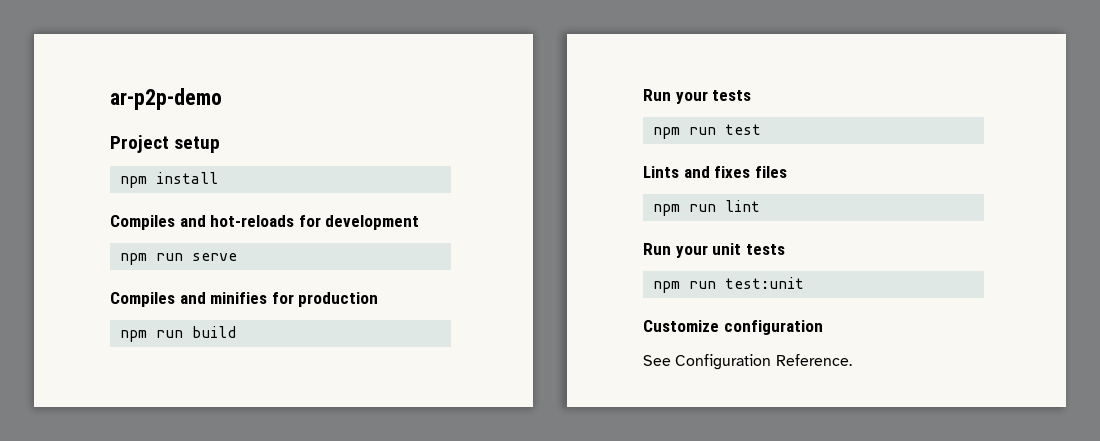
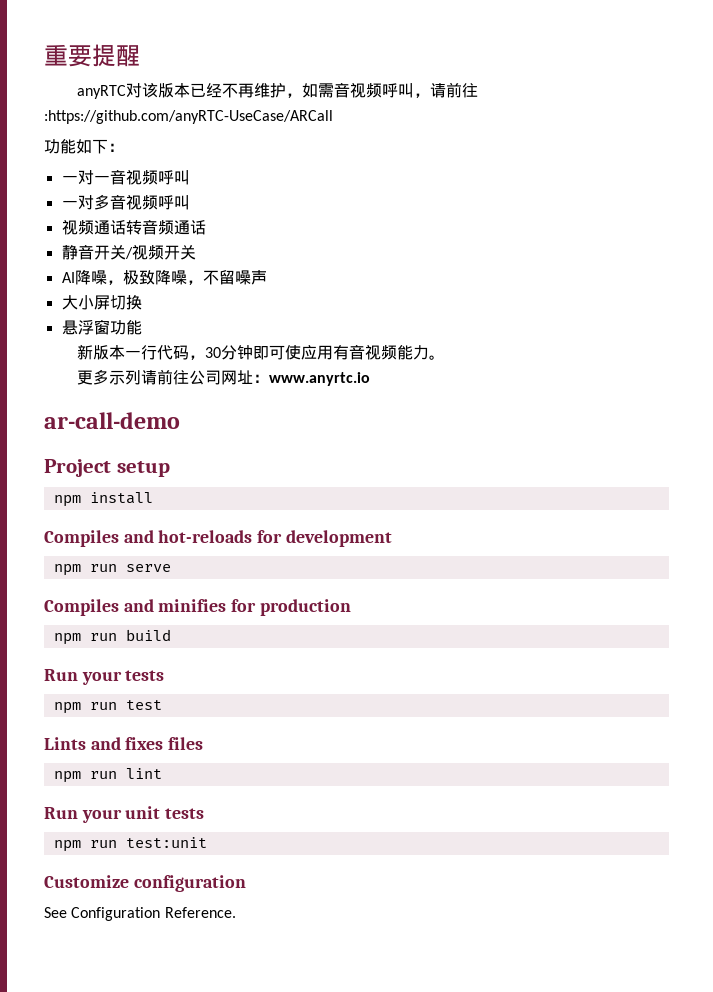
- ar-p2p-demo
+ 重要提醒
+ anyRTC对该版本已经不再维护，如需音视频呼叫，请前往:https://github.com/anyRTC-UseCase/ARCall
+ 功能如下：
+ 一对一音视频呼叫
+ 一对多音视频呼叫
+ 视频通话转音频通话
+ 静音开关/视频开关
+ AI降噪，极致降噪，不留噪声
+ 大小屏切换
+ 悬浮窗功能
+ 新版本一行代码，30分钟即可使应用有音视频能力。
+ 更多示列请前往公司网址：www.anyrtc.io
+ ar-call-demo

